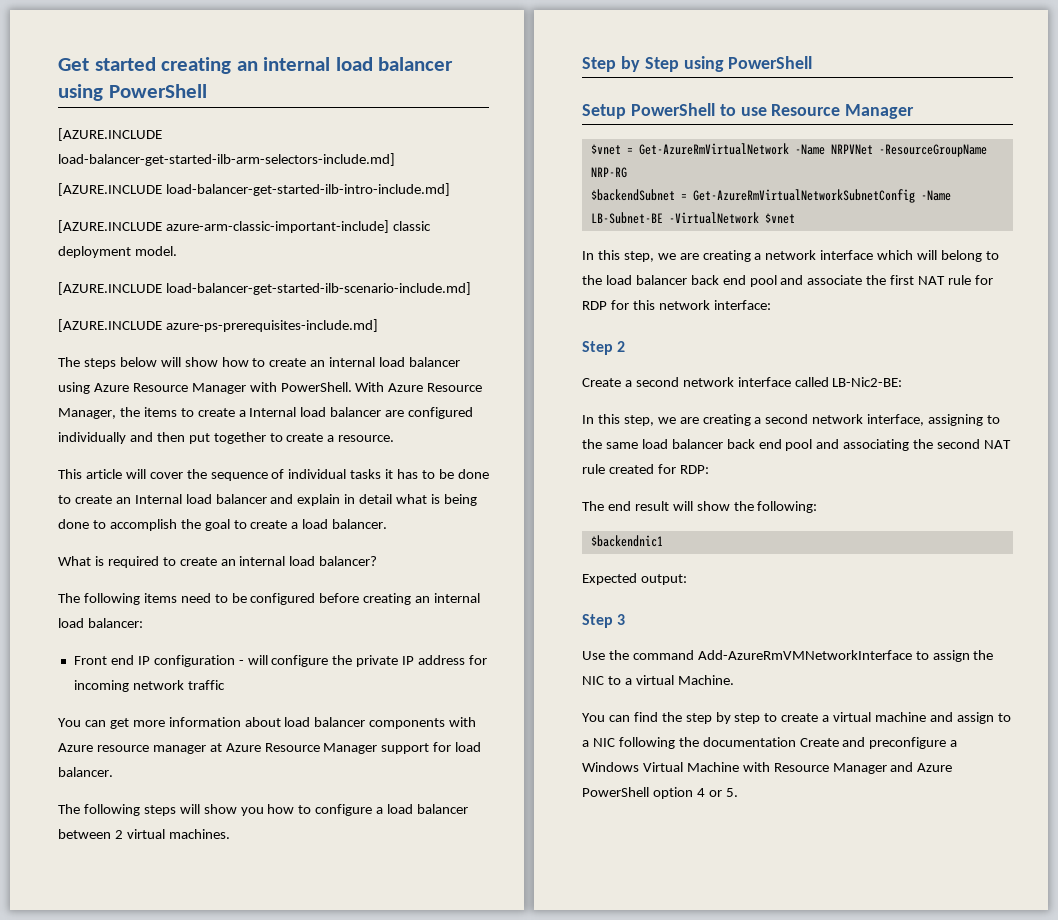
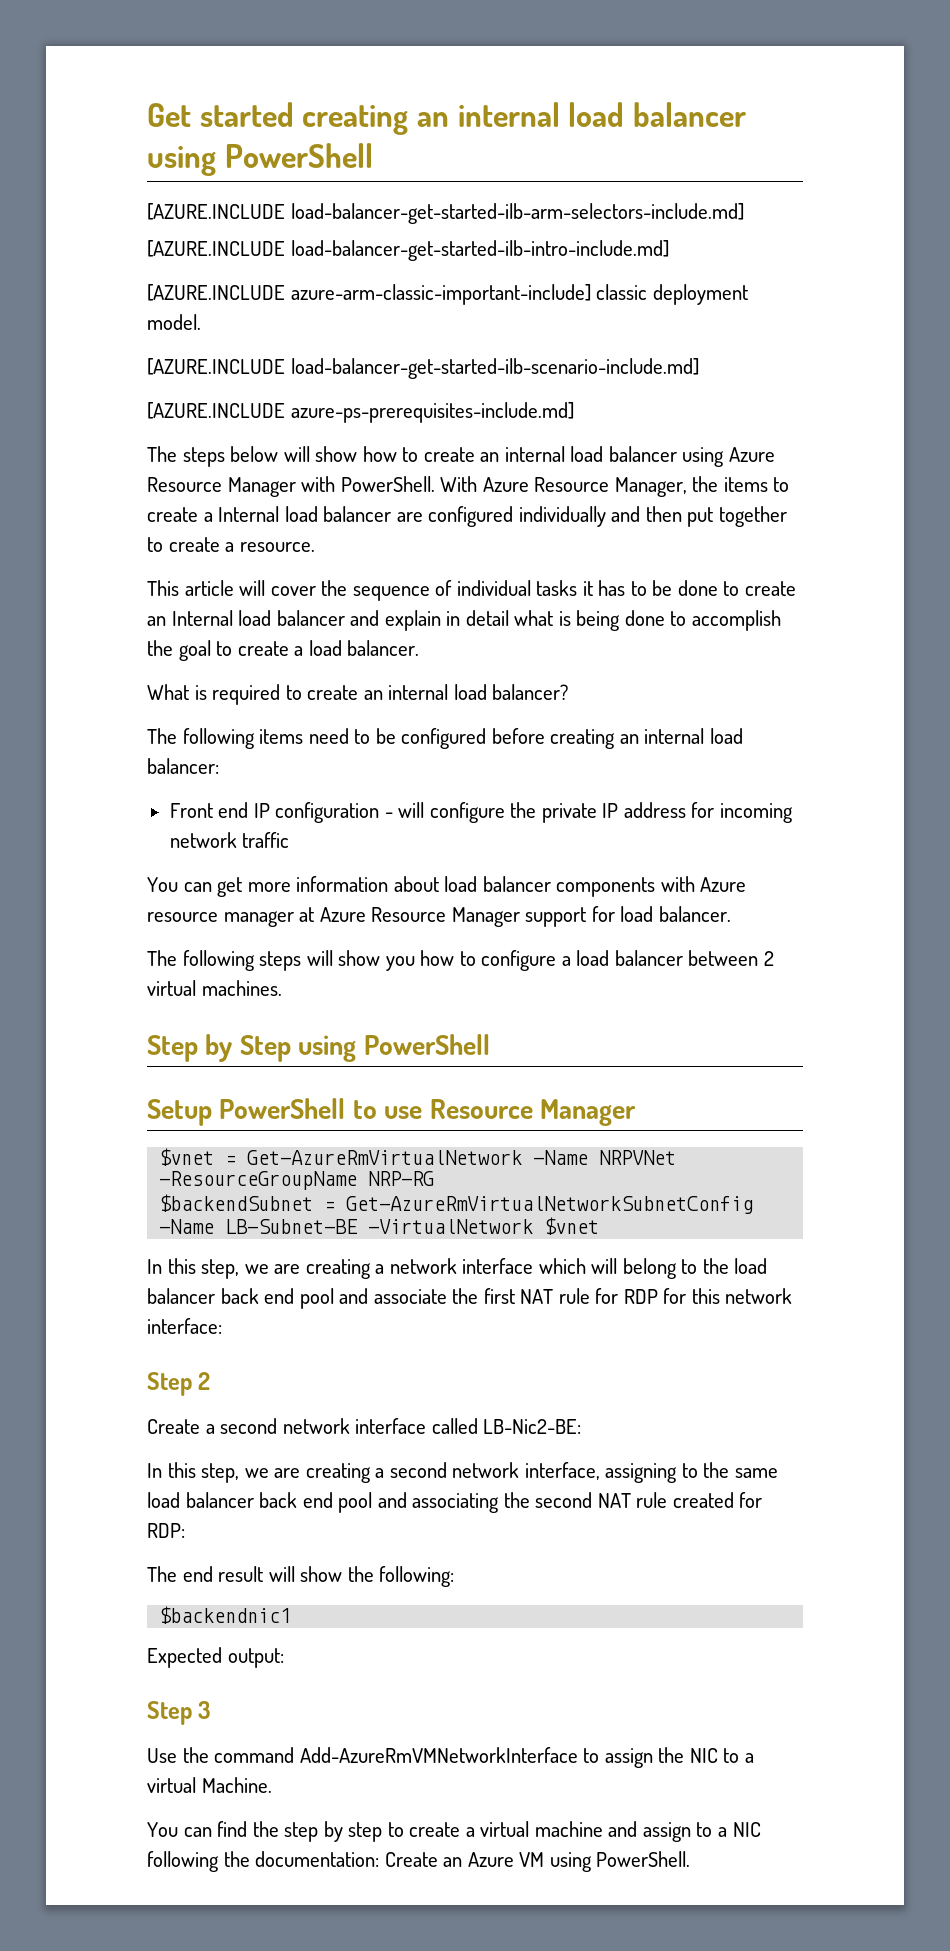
- You can find the step by step to create a virtual machine and assign to a NIC following the documentation Create and preconfigure a Windows Virtual Machine with Resource Manager and Azure PowerShell option 4 or 5.
+ You can find the step by step to create a virtual machine and assign to a NIC following the documentation: Create an Azure VM using PowerShell.

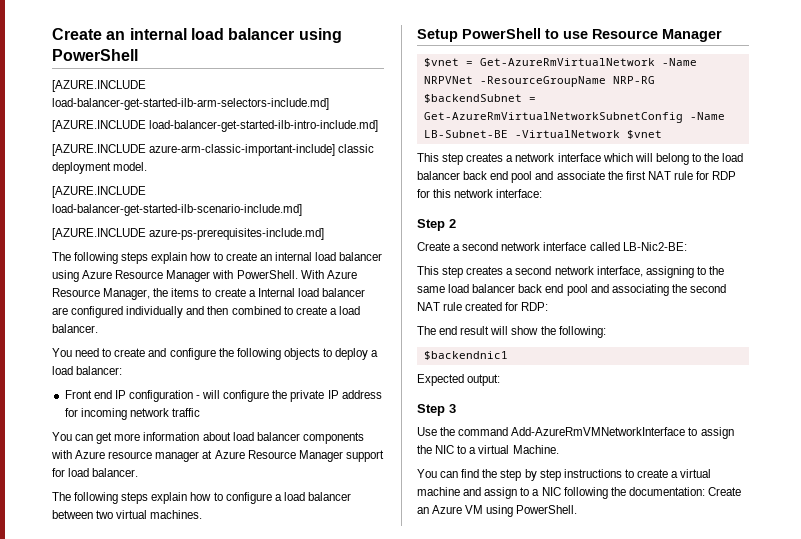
- Get started creating an internal load balancer using PowerShell
+ Create an internal load balancer using PowerShell
- The steps below will show how to create an internal load balancer using Azure Resource Manager with PowerShell.
+ The following steps explain how to create an internal load balancer using Azure Resource Manager with PowerShell.
- With Azure Resource Manager, the items to create a Internal load balancer are configured individually and then put together to create a resource.
- This article will cover the sequence of individual tasks it has to be done to create an Internal load balancer and explain in detail what is being done to accomplish the goal to create a load balancer.
+ With Azure Resource Manager, the items to create a Internal load balancer are configured individually and then combined to create a load balancer.
- What is required to create an internal load balancer?
- The following items need to be configured before creating an internal load balancer:
+ You need to create and configure the following objects to deploy a load balancer:
- The following steps will show you how to configure a load balancer between 2 virtual machines.
+ The following steps explain how to configure a load balancer between two virtual machines.
- Step by Step using PowerShell
- In this step, we are creating a network interface which will belong to the load balancer back end pool and associate the first NAT rule for RDP for this network interface:
+ This step creates a network interface which will belong to the load balancer back end pool and associate the first NAT rule for RDP for this network interface:
- In this step, we are creating a second network interface, assigning to the same load balancer back end pool and associating the second NAT rule created for RDP:
+ This step creates a second network interface, assigning to the same load balancer back end pool and associating the second NAT rule created for RDP:
- You can find the step by step to create a virtual machine and assign to a NIC following the documentation: Create an Azure VM using PowerShell.
+ You can find the step by step instructions to create a virtual machine and assign to a NIC following the documentation: Create an Azure VM using PowerShell.

